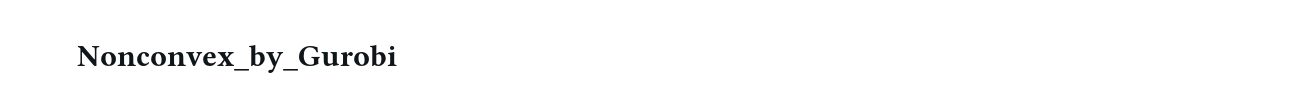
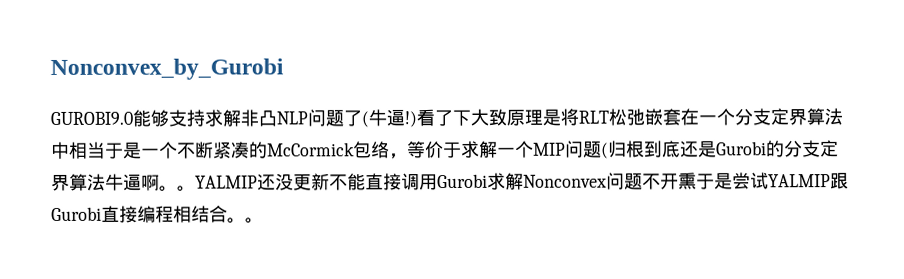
+ GUROBI9.0能够支持求解非凸NLP问题了(牛逼!)看了下大致原理是将RLT松弛嵌套在一个分支定界算法中相当于是一个不断紧凑的McCormick包络，等价于求解一个MIP问题(归根到底还是Gurobi的分支定界算法牛逼啊。。YALMIP还没更新不能直接调用Gurobi求解Nonconvex问题不开熏于是尝试YALMIP跟Gurobi直接编程相结合。。

